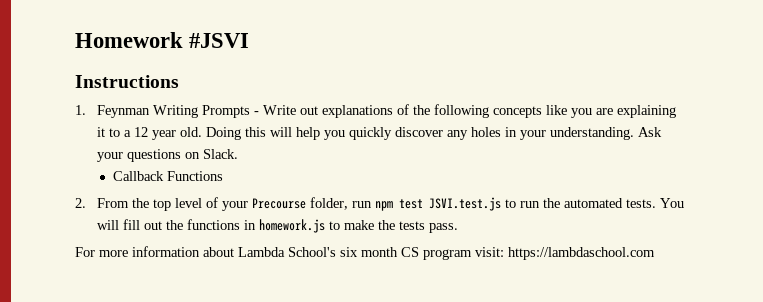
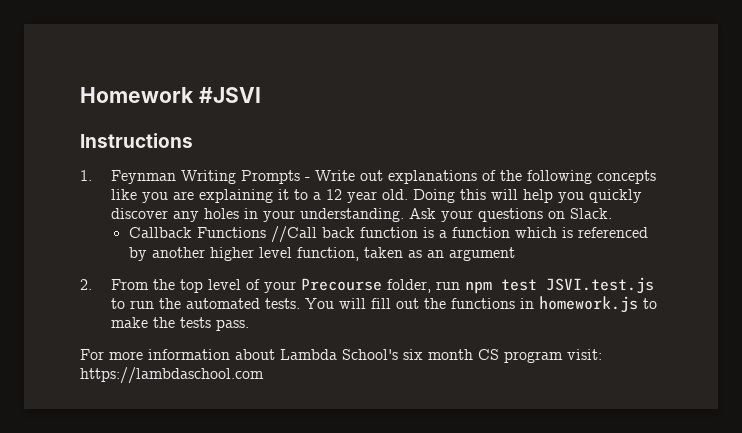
- Callback Functions
+ Callback Functions //Call back function is a function which is referenced by another higher level function, taken as an argument

